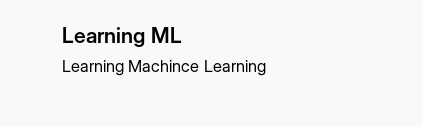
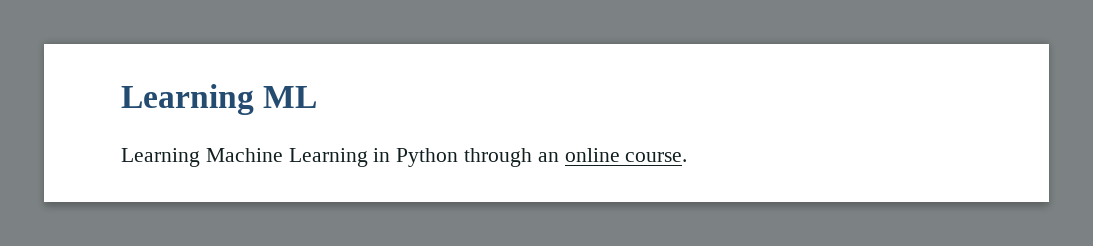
- Learning Machince Learning
+ Learning Machine Learning in Python through an online course.

